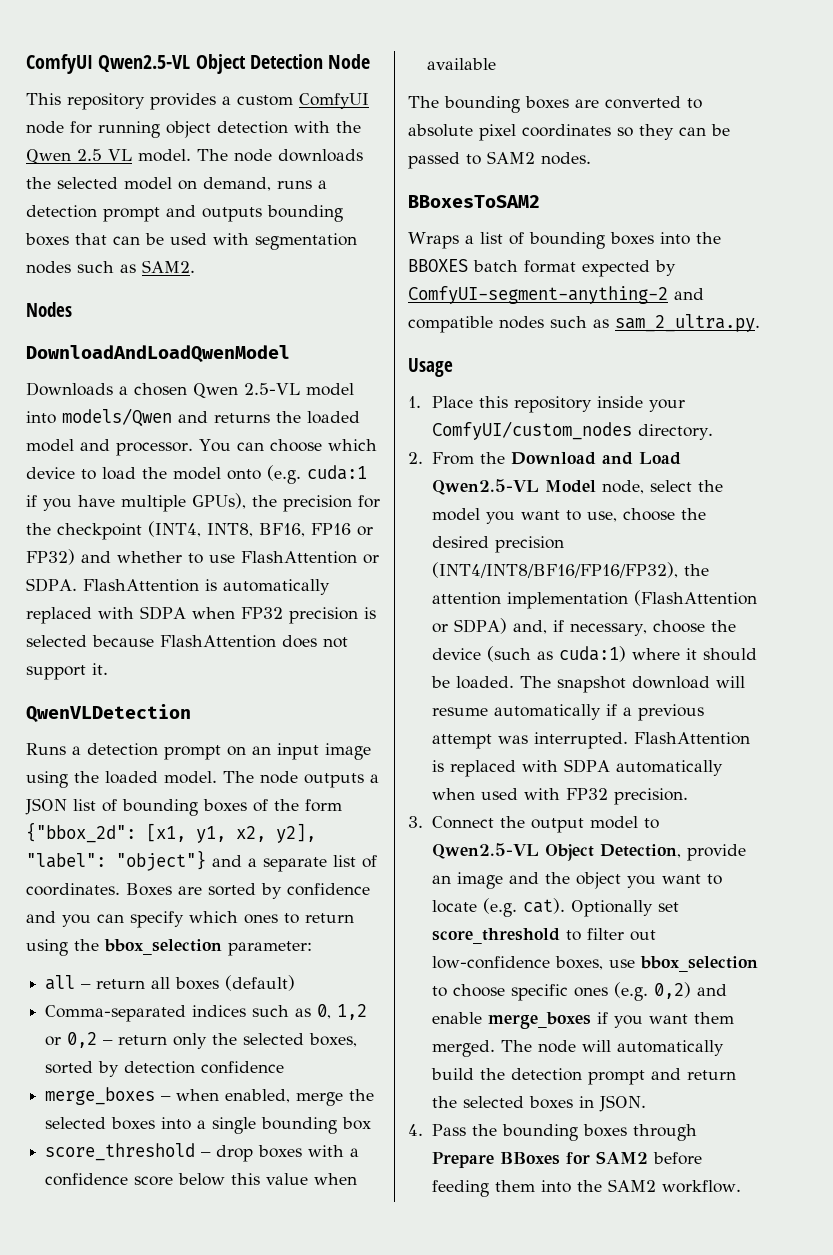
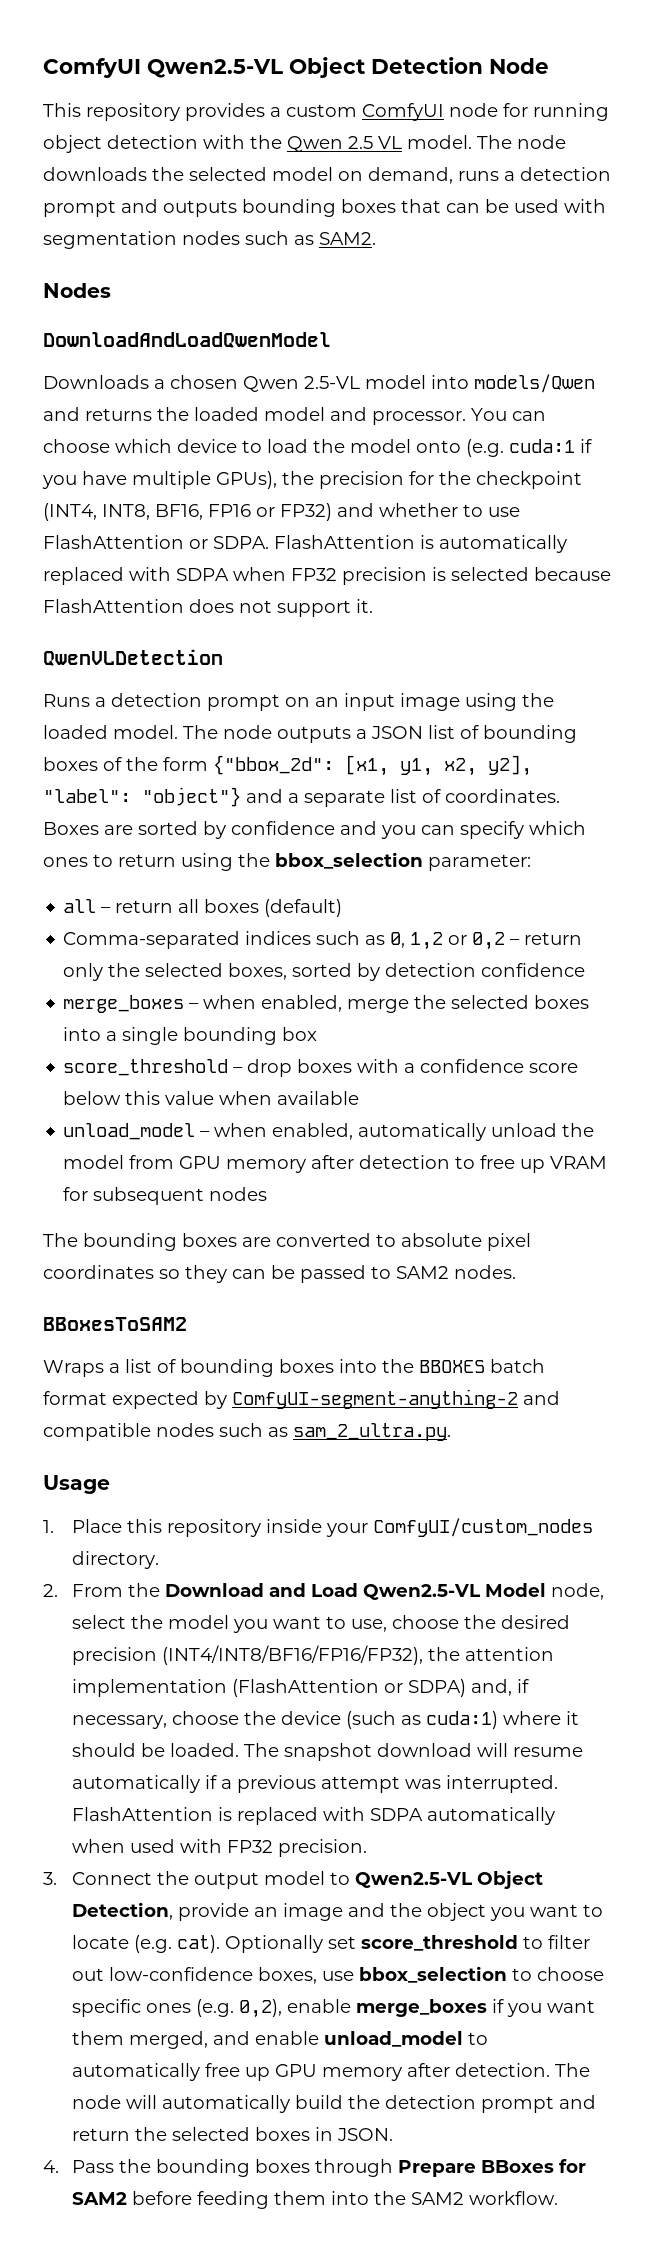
+ unload_model – when enabled, automatically unload the model from GPU memory after detection to free up VRAM for subsequent nodes
- Optionally set score_threshold to filter out low-confidence boxes, use bbox_selection to choose specific ones (e.g. 0,2) and enable merge_boxes if you want them merged.
+ Optionally set score_threshold to filter out low-confidence boxes, use bbox_selection to choose specific ones (e.g. 0,2), enable merge_boxes if you want them merged, and enable unload_model to automatically free up GPU memory after detection.

